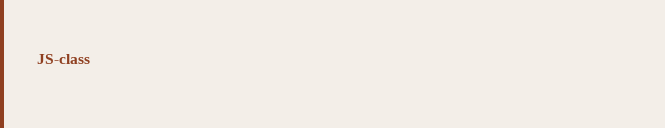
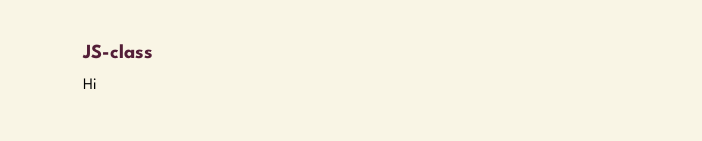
+ Hi

